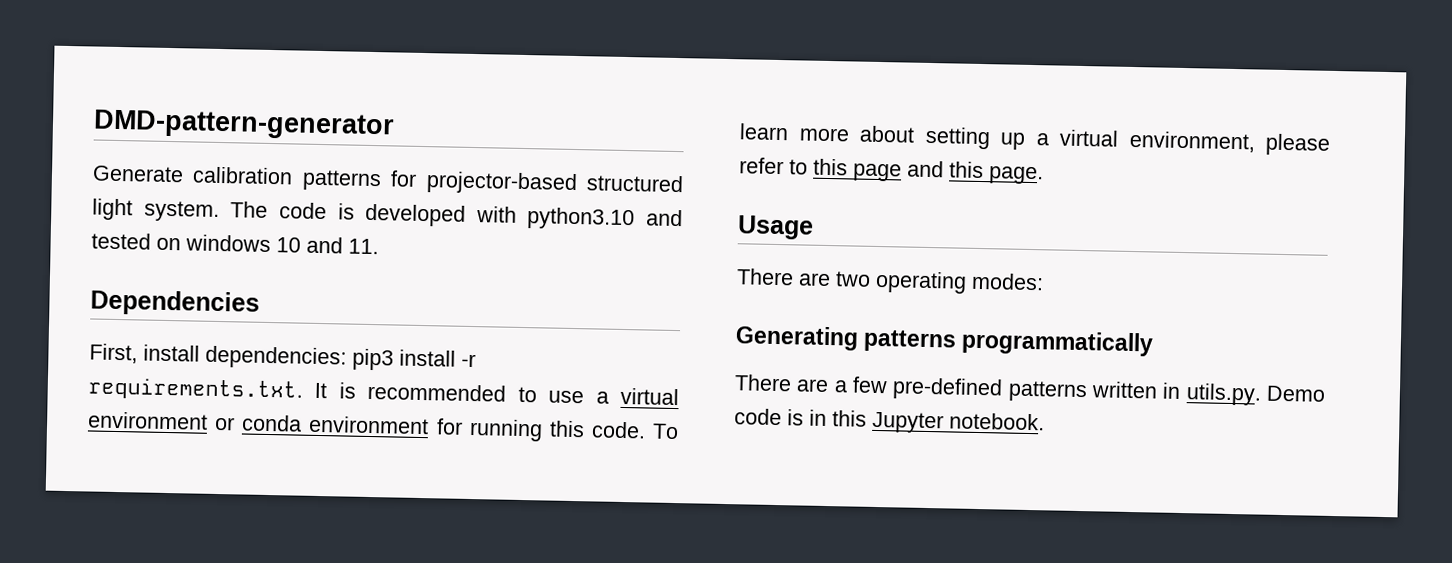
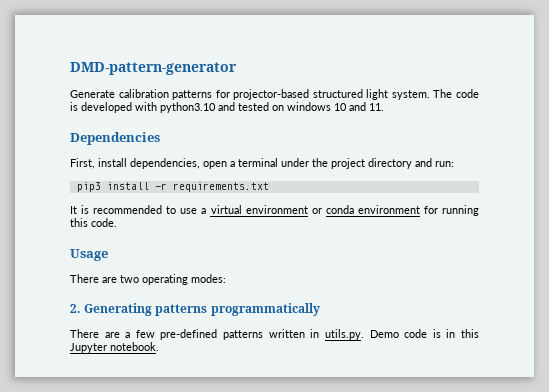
- First, install dependencies: pip3 install -r requirements.txt. It is recommended to use a virtual environment or conda environment for running this code. To learn more about setting up a virtual environment, please refer to this page and this page.
+ First, install dependencies, open a terminal under the project directory and run:
+ pip3 install -r requirements.txt
+ It is recommended to use a virtual environment or conda environment for running this code.
- Generating patterns programmatically
+ 2. Generating patterns programmatically

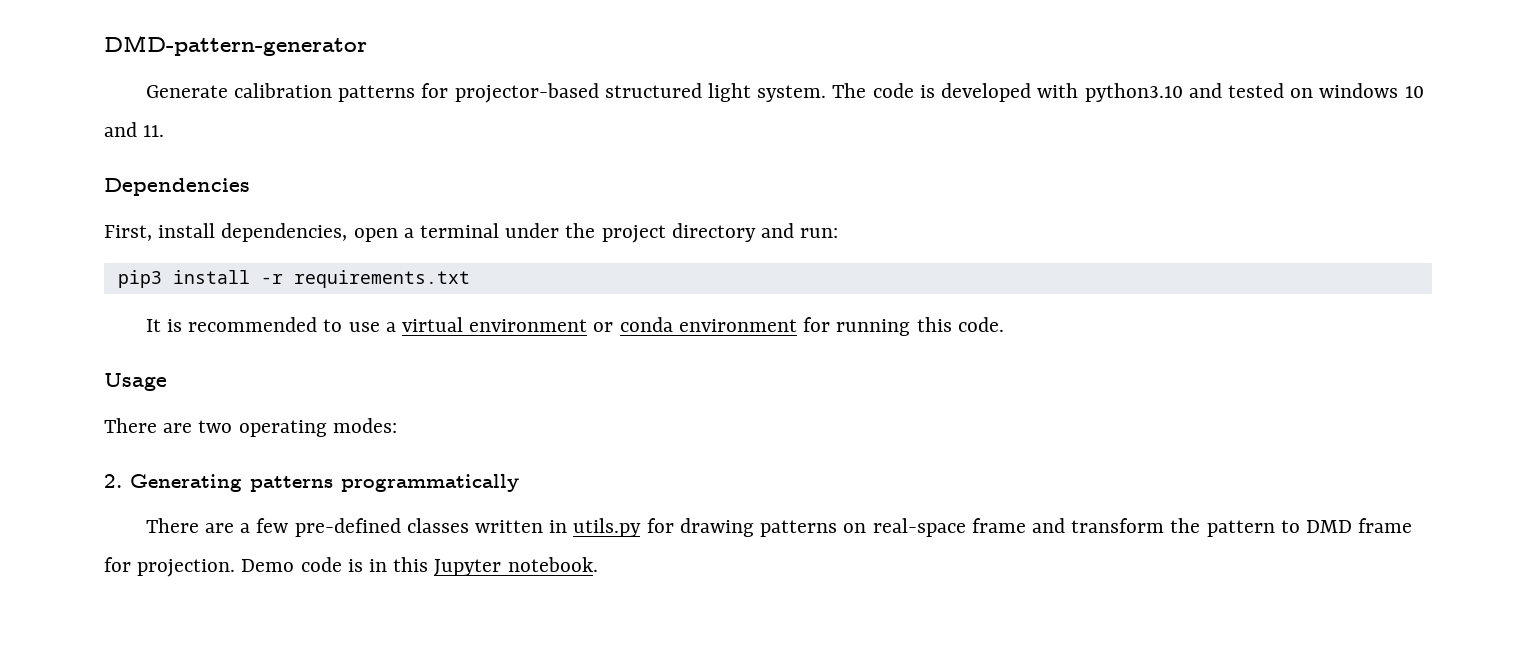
- There are a few pre-defined patterns written in utils.py. Demo code is in this Jupyter notebook.
+ There are a few pre-defined classes written in utils.py for drawing patterns on real-space frame and transform the pattern to DMD frame for projection. Demo code is in this Jupyter notebook.

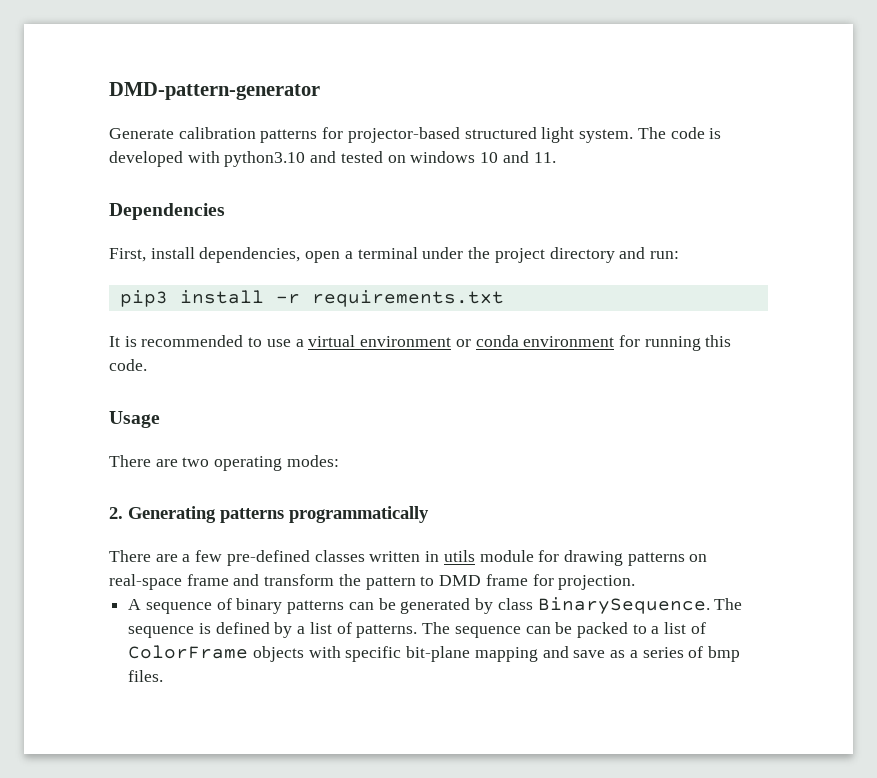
- There are a few pre-defined classes written in utils.py for drawing patterns on real-space frame and transform the pattern to DMD frame for projection. Demo code is in this Jupyter notebook.
+ There are a few pre-defined classes written in utils module for drawing patterns on real-space frame and transform the pattern to DMD frame for projection.
+ A sequence of binary patterns can be generated by class BinarySequence. The sequence is defined by a list of patterns. The sequence can be packed to a list of ColorFrame objects with specific bit-plane mapping and save as a series of bmp files.

